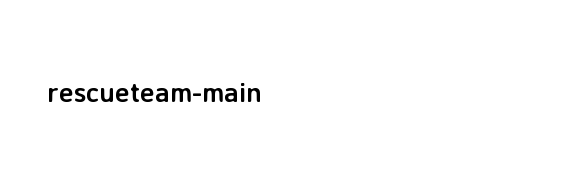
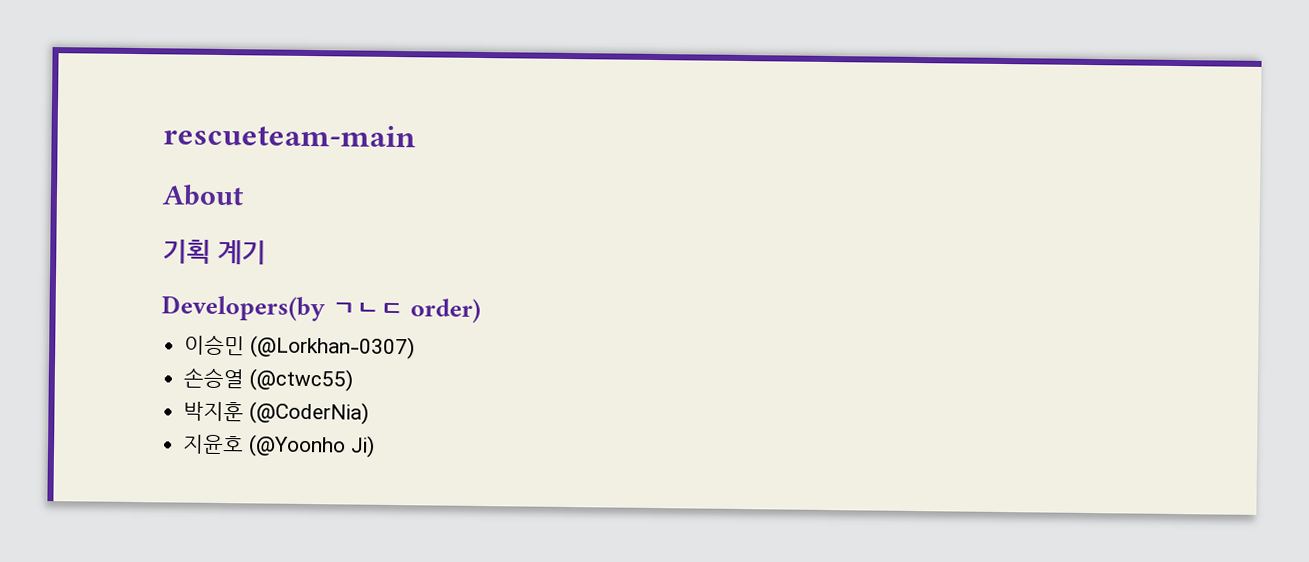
+ About
+ 기획 계기
+ Developers(by ㄱㄴㄷ order)
+ 이승민 (@Lorkhan-0307)
+ 손승열 (@ctwc55)
+ 박지훈 (@CoderNia)
+ 지윤호 (@Yoonho Ji)

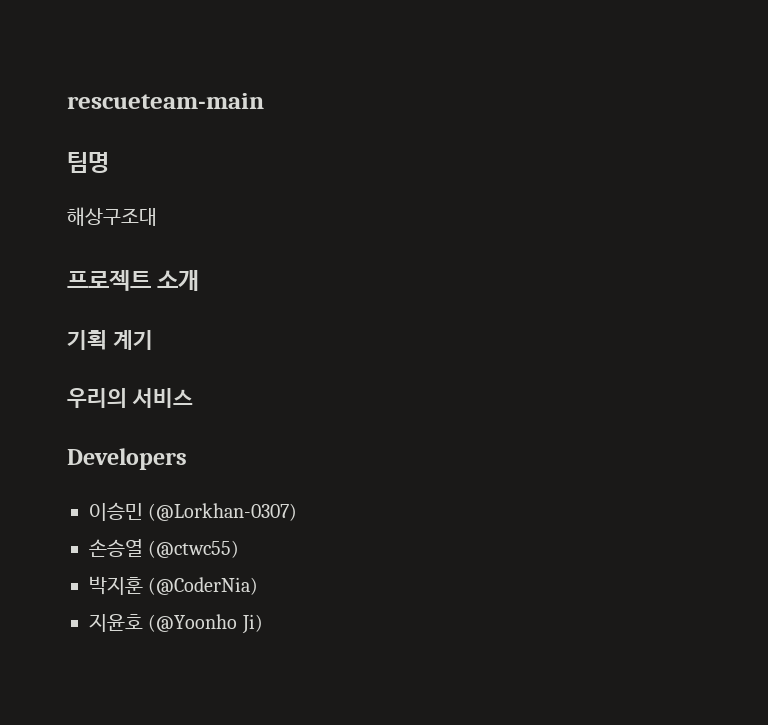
- About
+ 팀명
+ 해상구조대
+ 프로젝트 소개
- Developers(by ㄱㄴㄷ order)
+ 우리의 서비스
+ Developers

